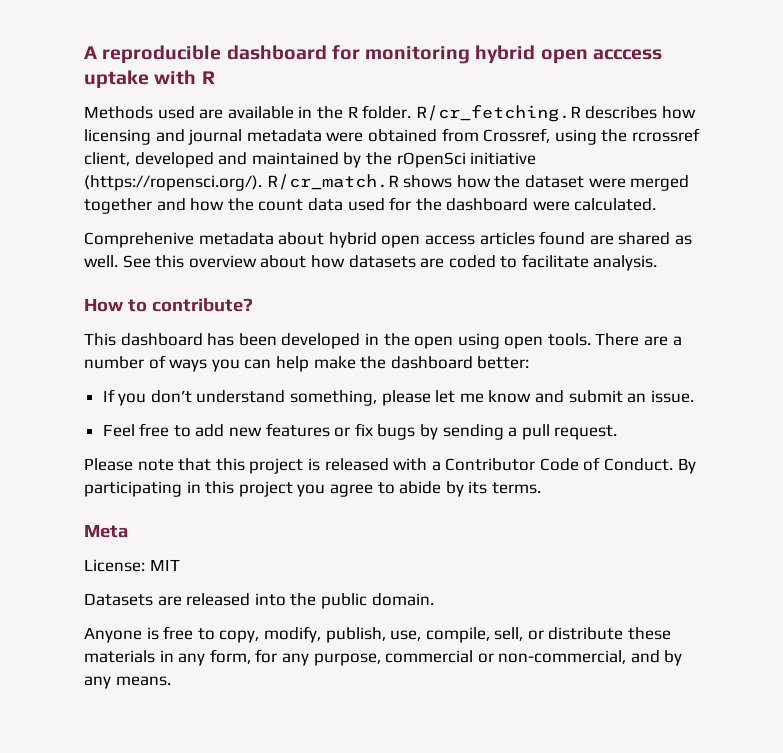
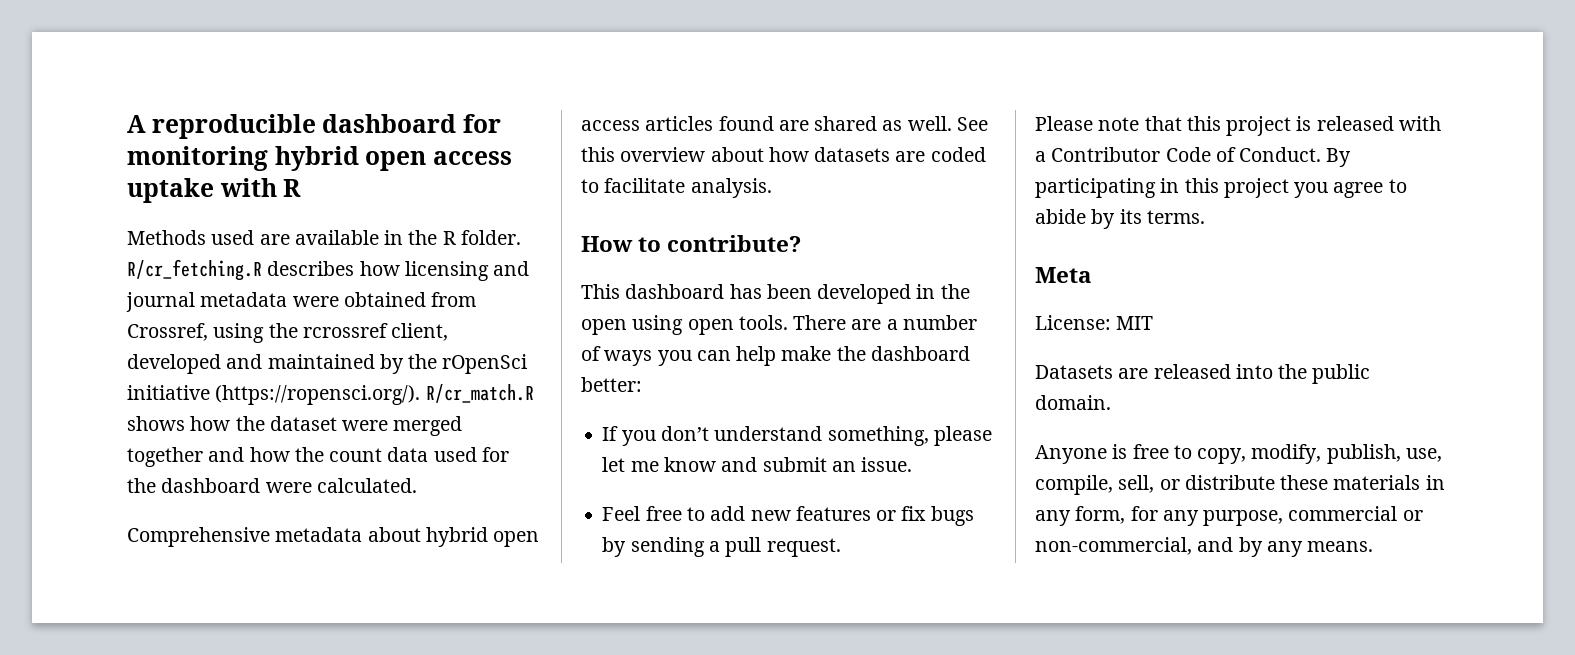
- A reproducible dashboard for monitoring hybrid open acccess uptake with R
+ A reproducible dashboard for monitoring hybrid open access uptake with R
- Comprehenive metadata about hybrid open access articles found are shared as well.
+ Comprehensive metadata about hybrid open access articles found are shared as well.

